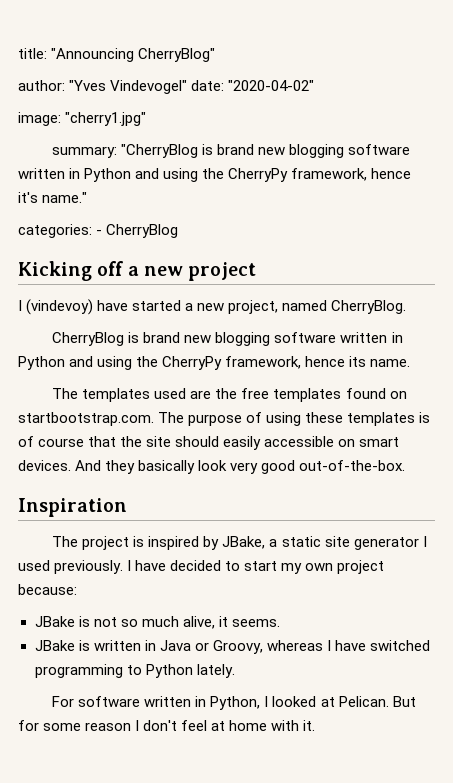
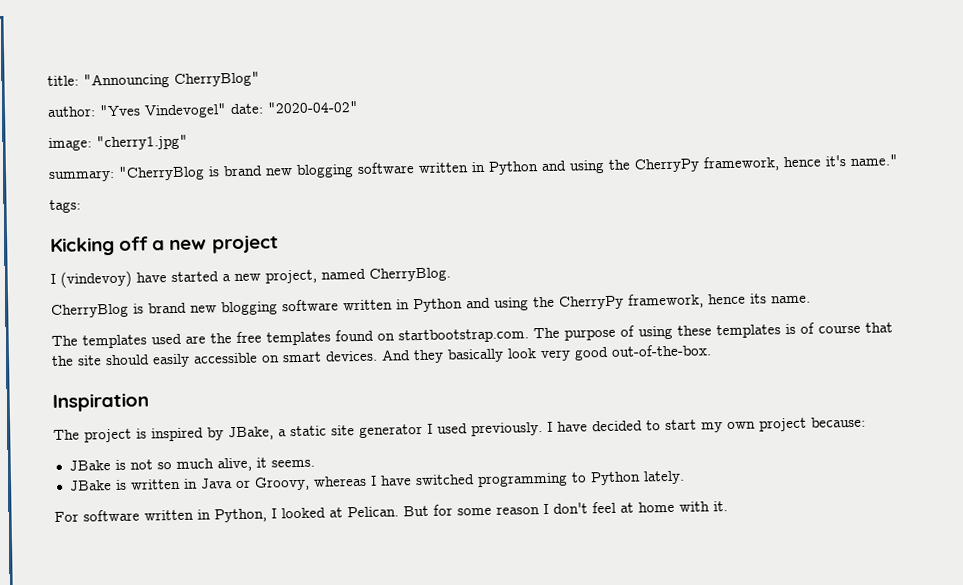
- categories: - CherryBlog
+ tags:

